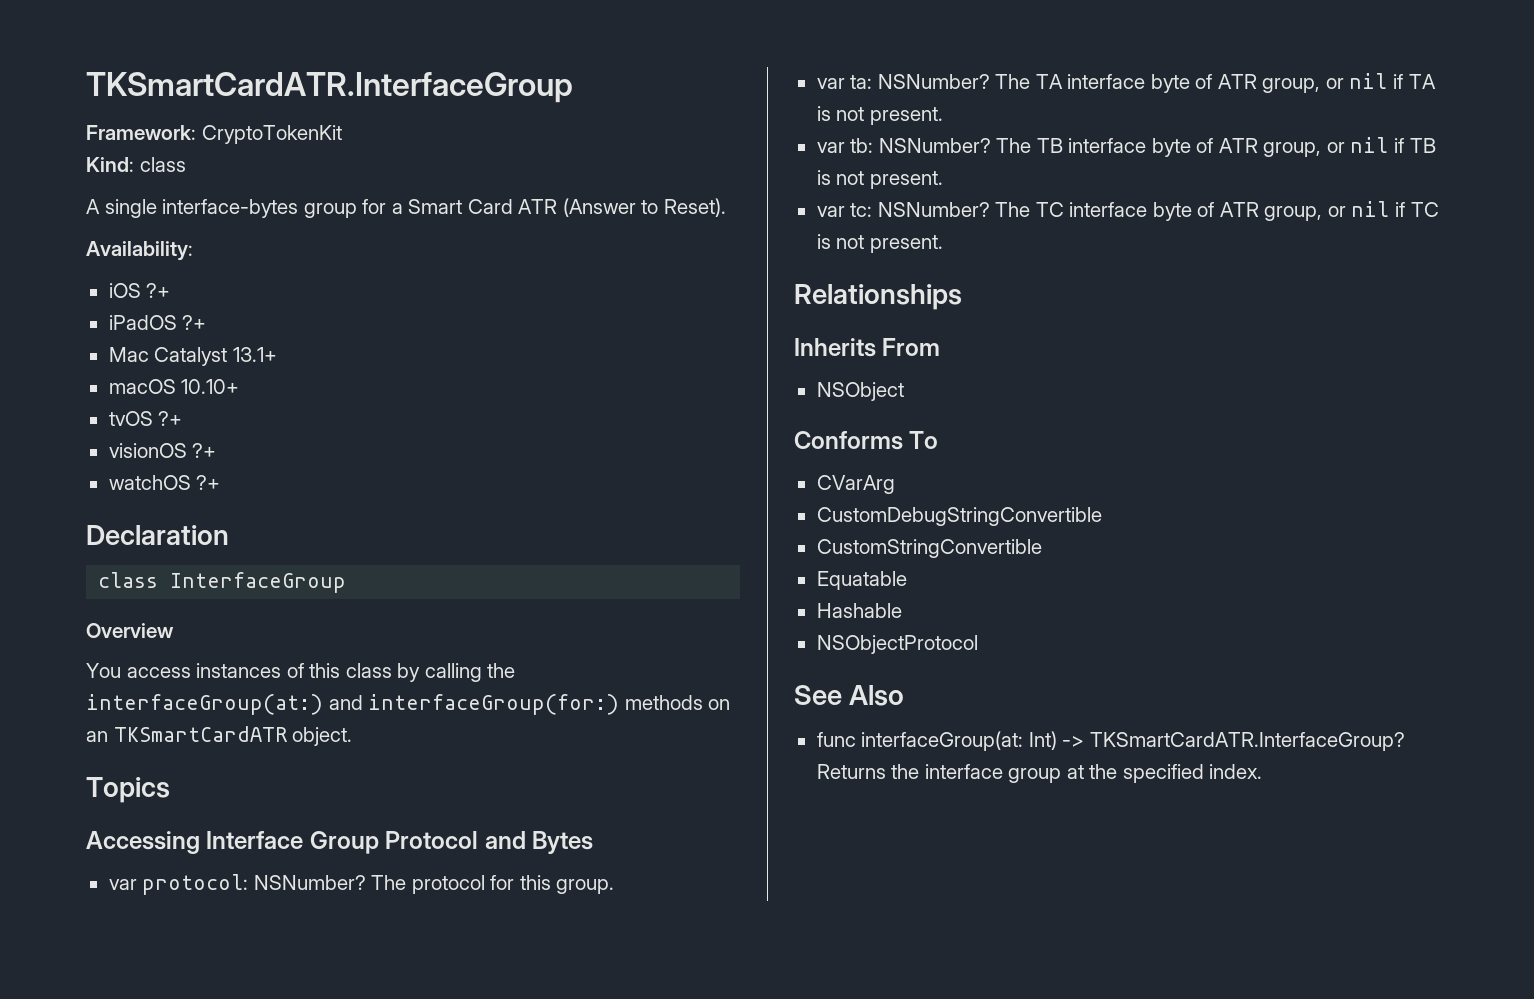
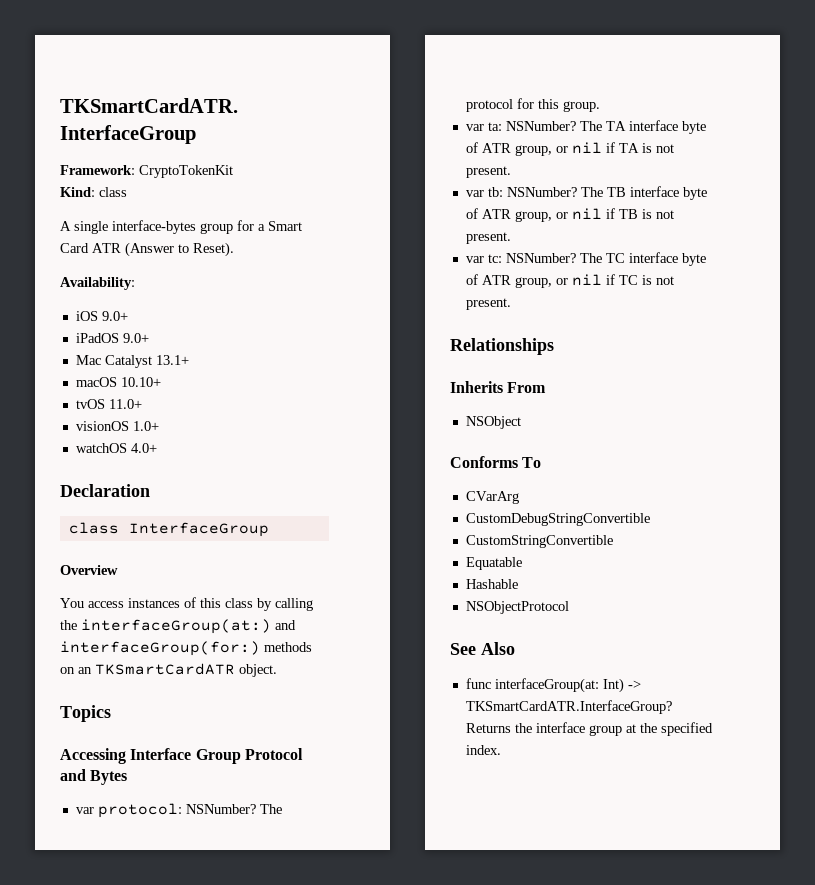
- iOS ?+
+ iOS 9.0+
- iPadOS ?+
+ iPadOS 9.0+
- tvOS ?+
+ tvOS 11.0+
- visionOS ?+
+ visionOS 1.0+
- watchOS ?+
+ watchOS 4.0+

